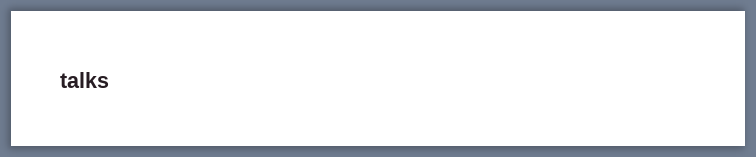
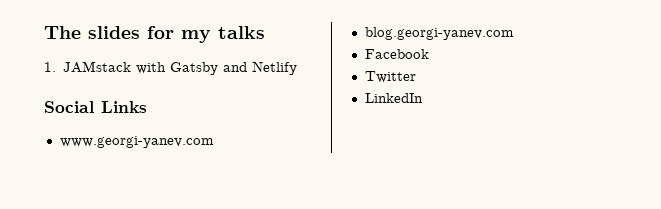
- talks
+ The slides for my talks
+ 1. JAMstack with Gatsby and Netlify
+ Social Links
+ www.georgi-yanev.com
+ blog.georgi-yanev.com
+ Facebook
+ Twitter
+ LinkedIn

